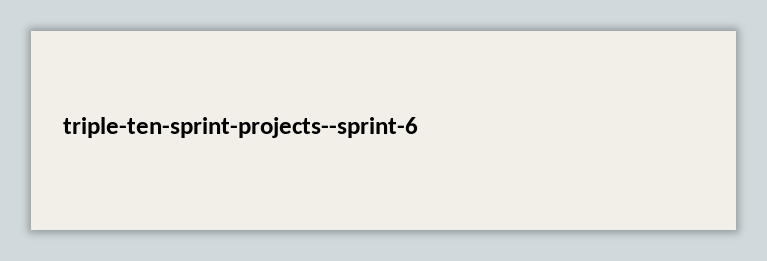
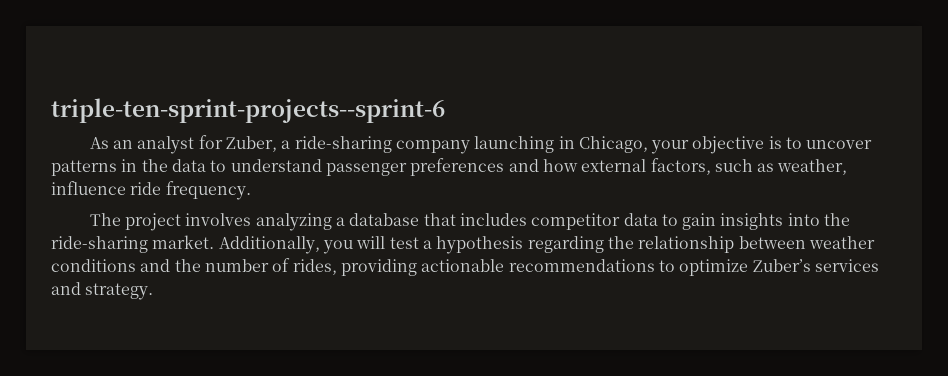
+ As an analyst for Zuber, a ride-sharing company launching in Chicago, your objective is to uncover patterns in the data to understand passenger preferences and how external factors, such as weather, influence ride frequency.
+ The project involves analyzing a database that includes competitor data to gain insights into the ride-sharing market. Additionally, you will test a hypothesis regarding the relationship between weather conditions and the number of rides, providing actionable recommendations to optimize Zuber’s services and strategy.

